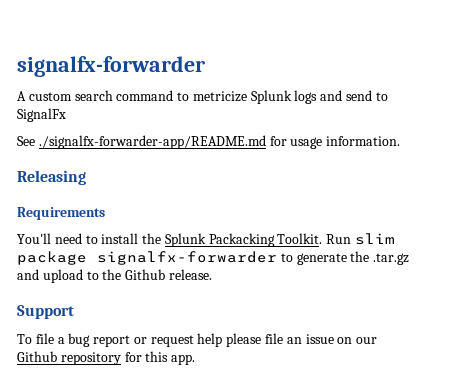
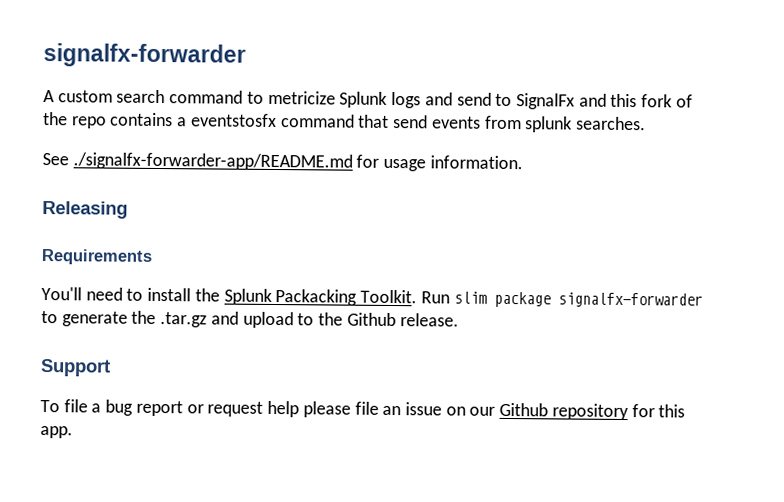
- A custom search command to metricize Splunk logs and send to SignalFx
+ A custom search command to metricize Splunk logs and send to SignalFx and this fork of the repo contains a eventstosfx command that send events from splunk searches.

